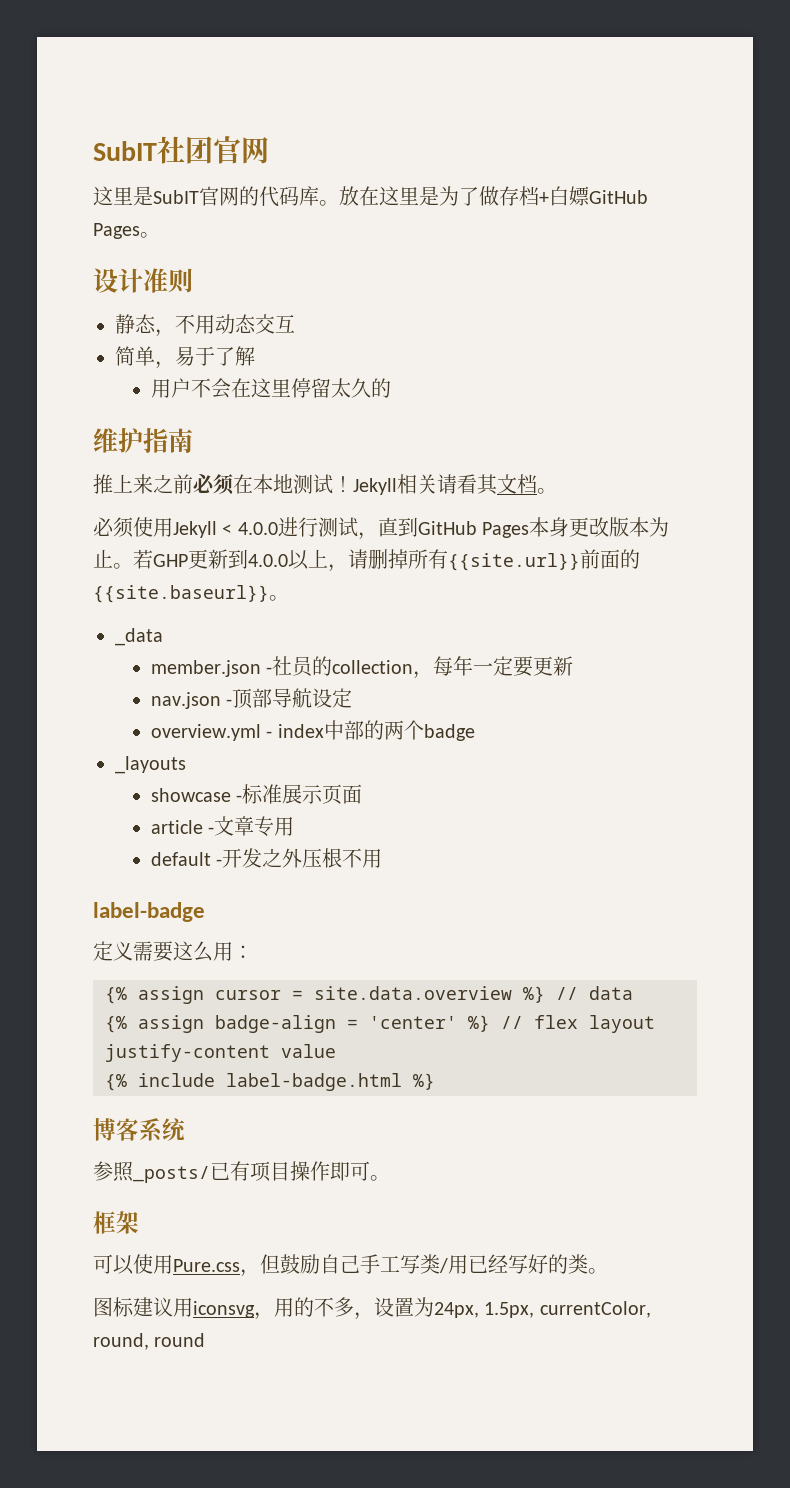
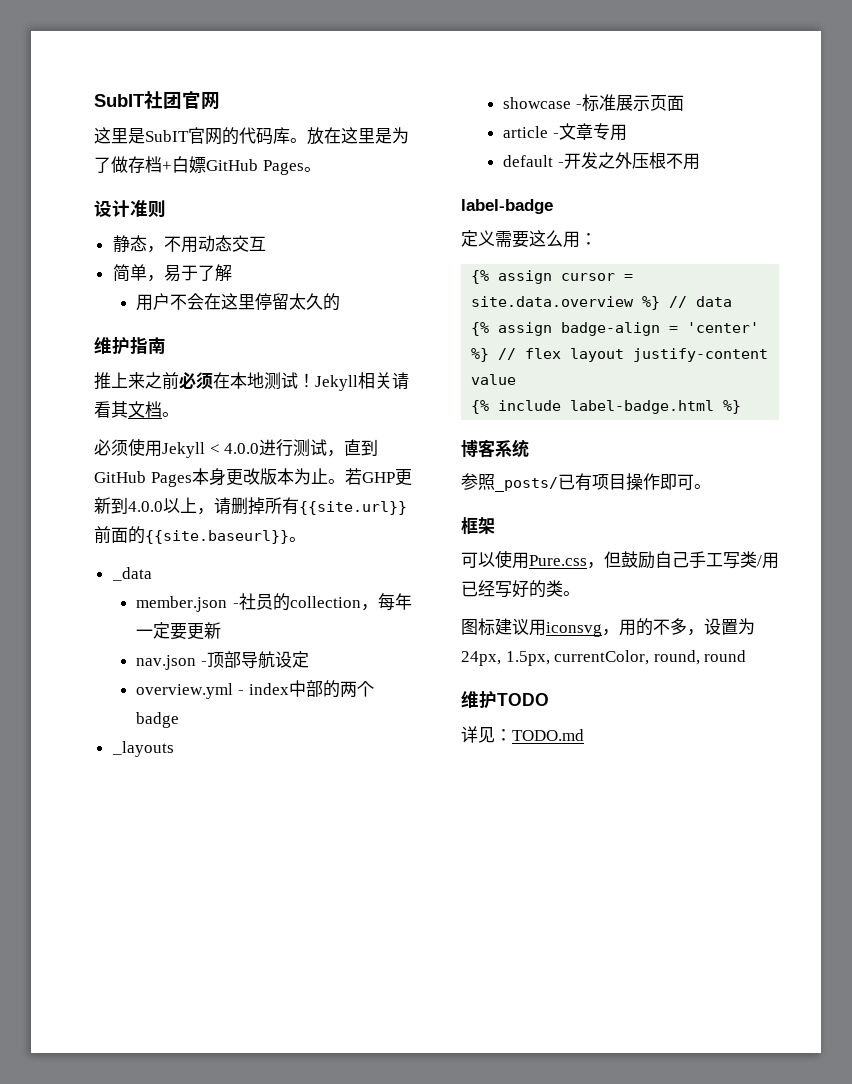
+ 维护TODO
+ 详见：TODO.md

